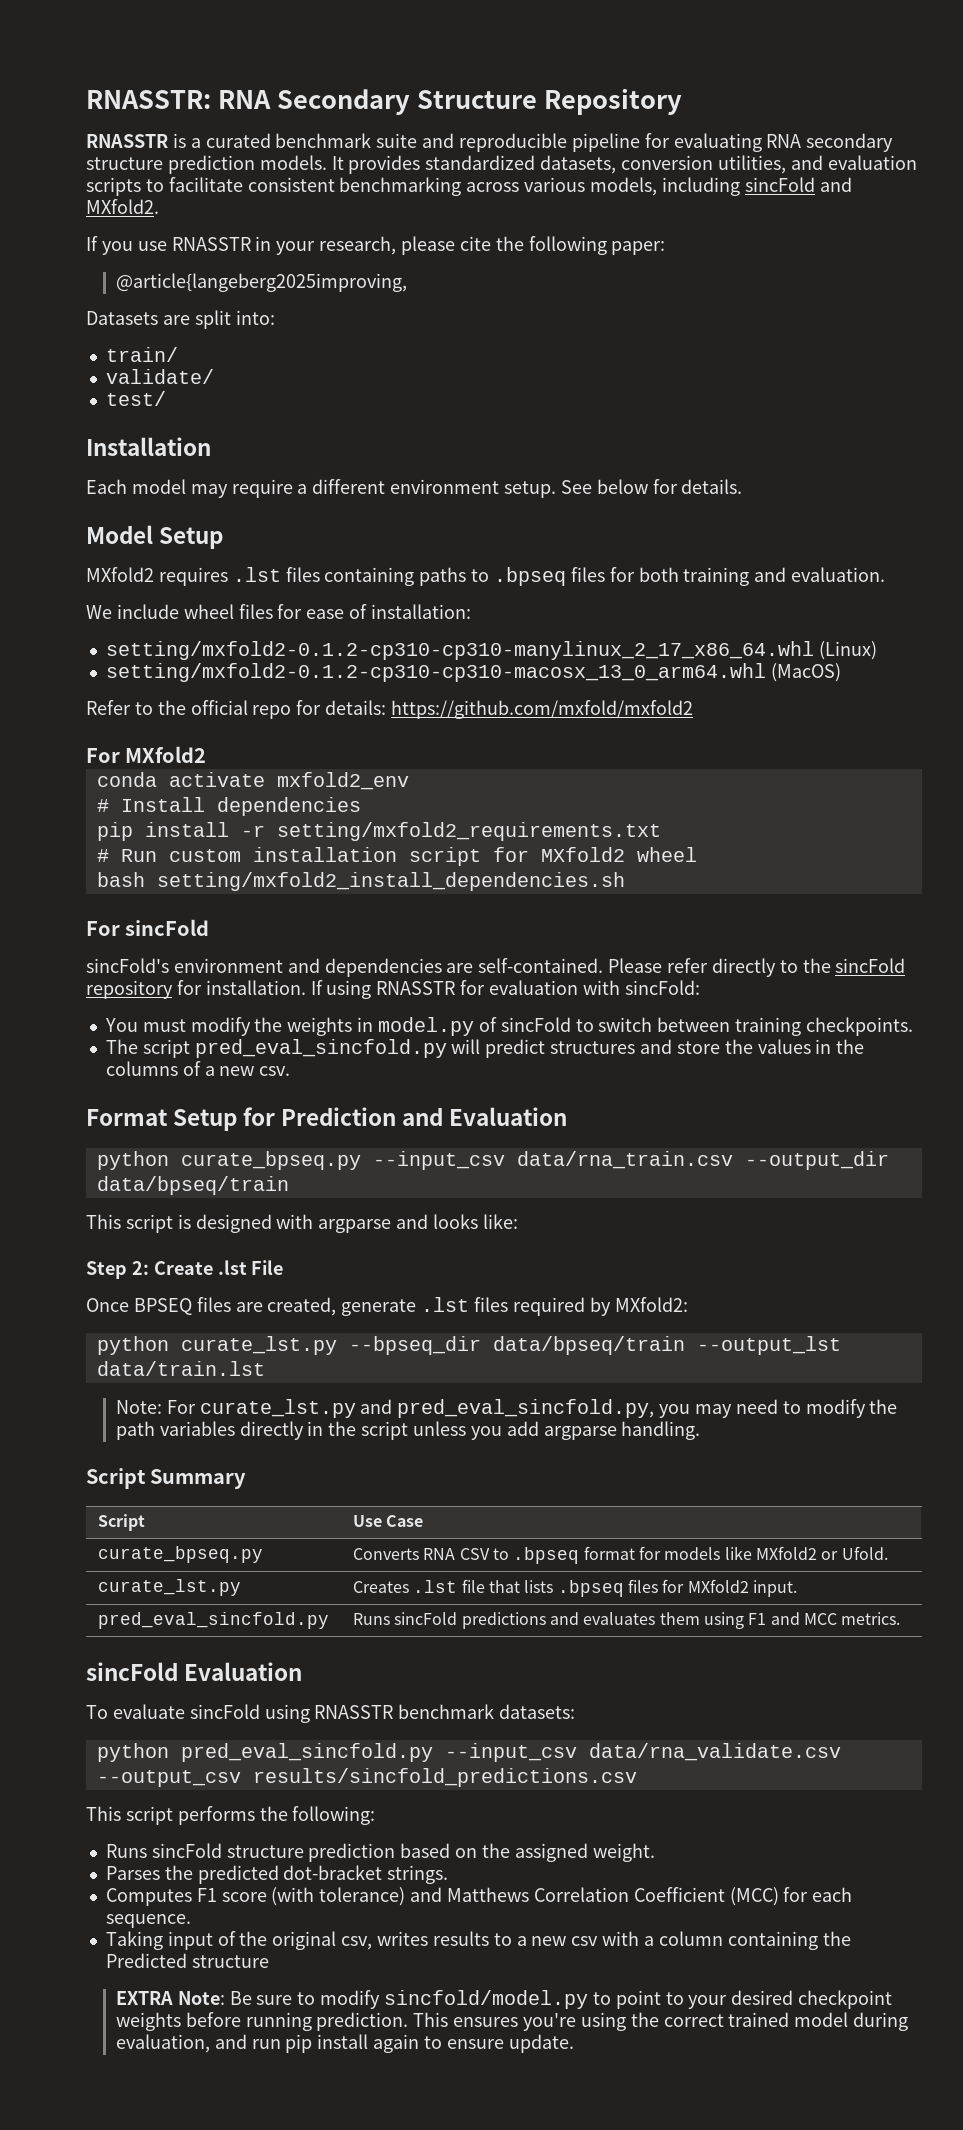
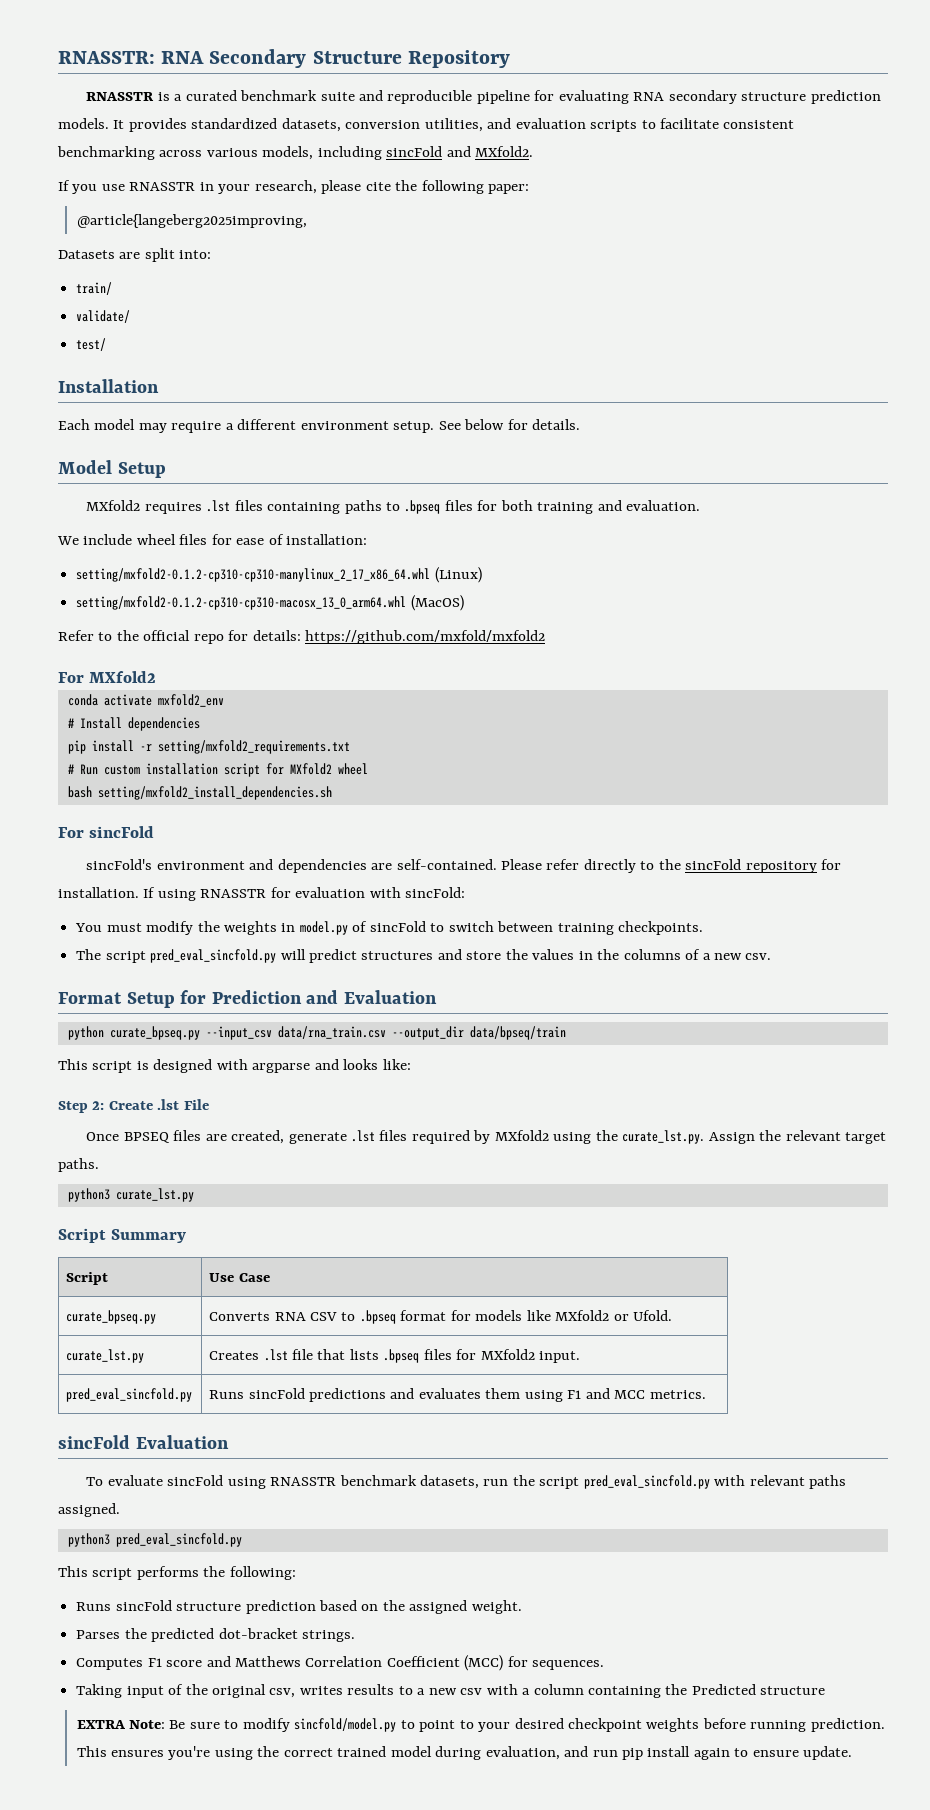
- Once BPSEQ files are created, generate .lst files required by MXfold2:
- python curate_lst.py --bpseq_dir data/bpseq/train --output_lst data/train.lst
- Note: For curate_lst.py and pred_eval_sincfold.py, you may need to modify the path variables directly in the script unless you add argparse handling.
+ Once BPSEQ files are created, generate .lst files required by MXfold2 using the curate_lst.py. Assign the relevant target paths.
+ python3 curate_lst.py
- To evaluate sincFold using RNASSTR benchmark datasets:
- python pred_eval_sincfold.py --input_csv data/rna_validate.csv --output_csv results/sincfold_predictions.csv
+ To evaluate sincFold using RNASSTR benchmark datasets, run the script pred_eval_sincfold.py with relevant paths assigned.
+ python3 pred_eval_sincfold.py
- Computes F1 score (with tolerance) and Matthews Correlation Coefficient (MCC) for each sequence.
+ Computes F1 score and Matthews Correlation Coefficient (MCC) for sequences.

